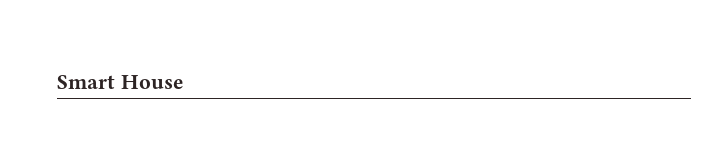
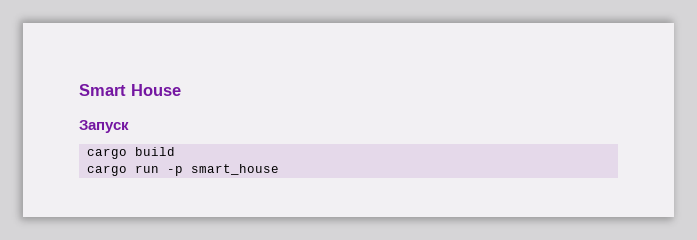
+ Запуск
+ cargo build
+ cargo run -p smart_house

